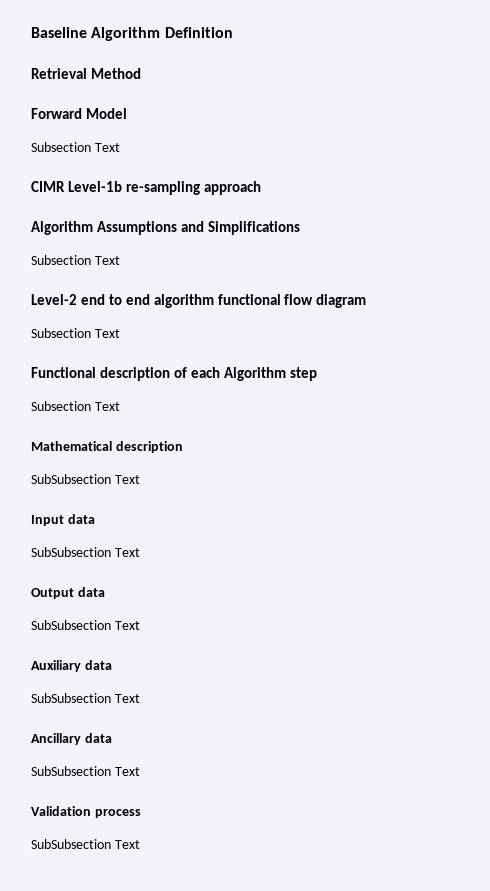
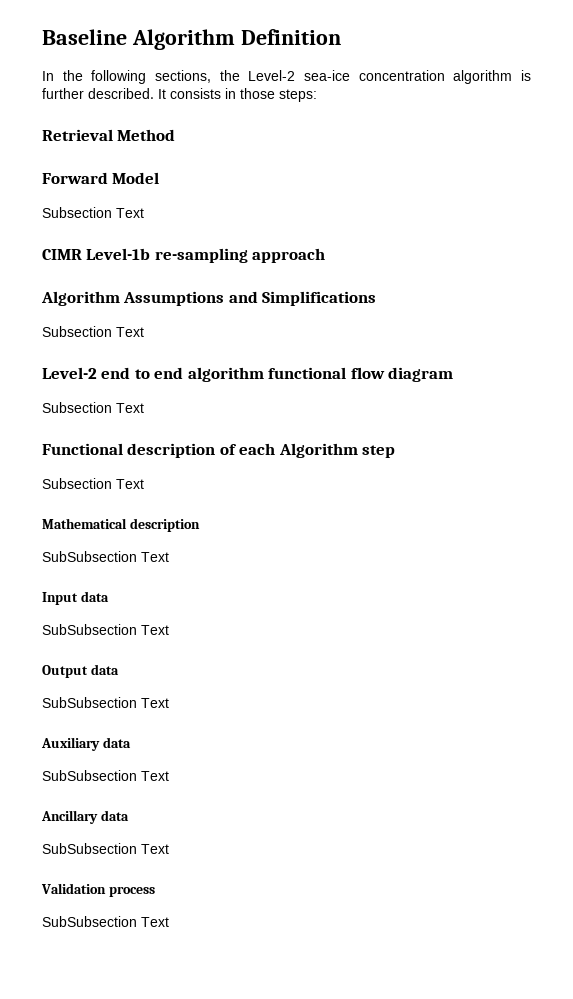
+ In the following sections, the Level-2 sea-ice concentration algorithm is further described. It consists in those steps:

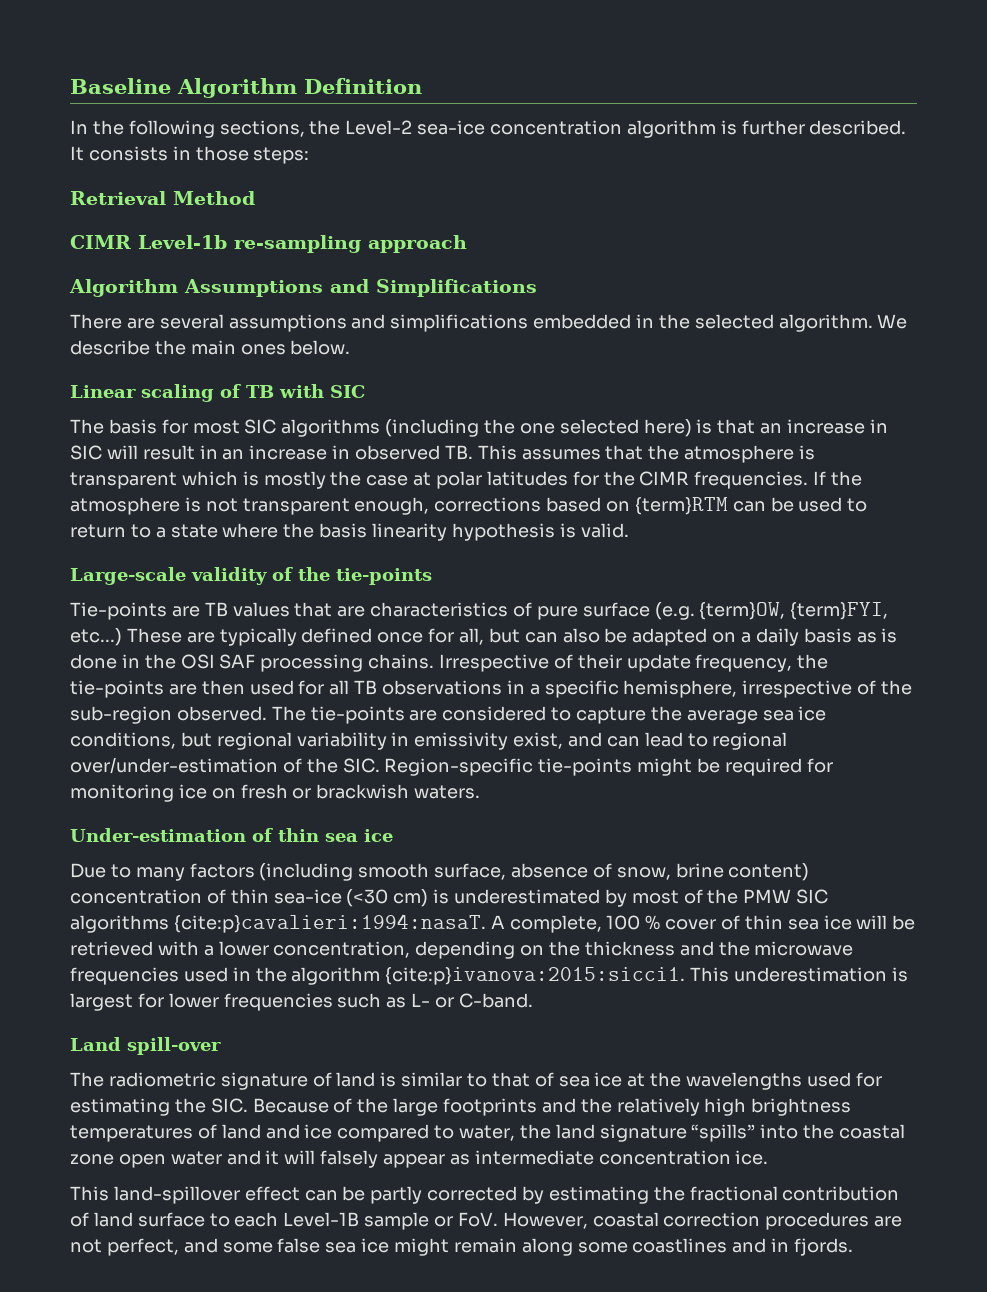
- Forward Model
- Subsection Text
  Algorithm Assumptions and Simplifications
- Subsection Text
- Level-2 end to end algorithm functional flow diagram
- Subsection Text
- Functional description of each Algorithm step
- Subsection Text
- Mathematical description
- SubSubsection Text
- Input data
- SubSubsection Text
- Output data
- SubSubsection Text
- Auxiliary data
- SubSubsection Text
- Ancillary data
- SubSubsection Text
- Validation process
- SubSubsection Text
+ There are several assumptions and simplifications embedded in the selected algorithm. We describe the main ones below.
+ Linear scaling of TB with SIC
+ The basis for most SIC algorithms (including the one selected here) is that an increase in SIC will result in an increase in observed TB. This assumes that the atmosphere is transparent which is mostly the case at polar latitudes for the CIMR frequencies. If the atmosphere is not transparent enough, corrections based on {term}RTM can be used to return to a state where the basis linearity hypothesis is valid.
+ Large-scale validity of the tie-points
+ Tie-points are TB values that are characteristics of pure surface (e.g. {term}OW, {term}FYI, etc...) These are typically defined once for all, but can also be adapted on a daily basis as is done in the OSI SAF processing chains. Irrespective of their update frequency, the tie-points are then used for all TB observations in a specific hemisphere, irrespective of the sub-region observed. The tie-points are considered to capture the average sea ice conditions, but regional variability in emissivity exist, and can lead to regional over/under-estimation of the SIC. Region-specific tie-points might be required for monitoring ice on fresh or brackwish waters.
+ Under-estimation of thin sea ice
+ Due to many factors (including smooth surface, absence of snow, brine content) concentration of thin sea-ice (<30 cm) is underestimated by most of the PMW SIC algorithms {cite:p}cavalieri:1994:nasaT. A complete, 100 % cover of thin sea ice will be retrieved with a lower concentration, depending on the thickness and the microwave frequencies used in the algorithm {cite:p}ivanova:2015:sicci1. This underestimation is largest for lower frequencies such as L- or C-band.
+ Land spill-over
+ The radiometric signature of land is similar to that of sea ice at the wavelengths used for estimating the SIC. Because of the large footprints and the relatively high brightness temperatures of land and ice compared to water, the land signature “spills” into the coastal zone open water and it will falsely appear as intermediate concentration ice.
+ This land-spillover effect can be partly corrected by estimating the fractional contribution of land surface to each Level-1B sample or FoV. However, coastal correction procedures are not perfect, and some false sea ice might remain along some coastlines and in fjords.

